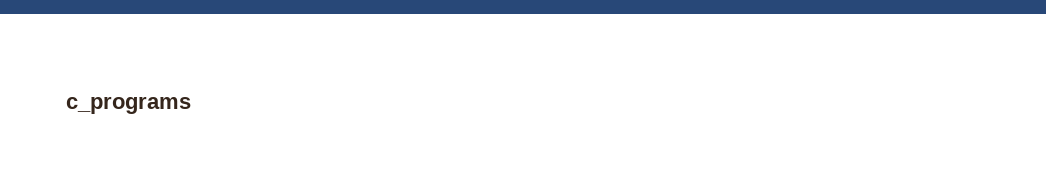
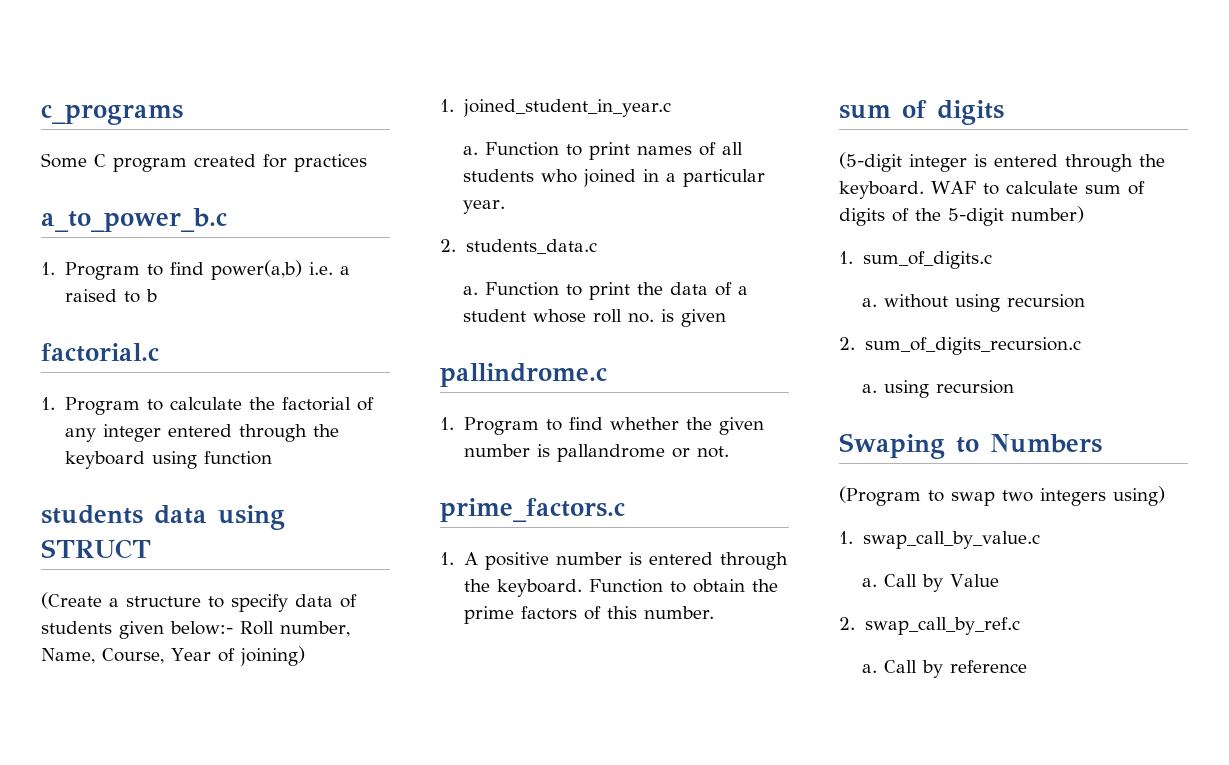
+ Some C program created for practices
+ a_to_power_b.c
+ 1. Program to find power(a,b) i.e. a raised to b
+ factorial.c
+ 1. Program to calculate the factorial of any integer entered through the keyboard using function
+ students data using STRUCT
+ (Create a structure to specify data of students given below:- Roll number, Name, Course, Year of joining)
+ 1. joined_student_in_year.c
+ a. Function to print names of all students who joined in a particular year.
+ 2. students_data.c
+ a. Function to print the data of a student whose roll no. is given
+ pallindrome.c
+ 1. Program to find whether the given number is pallandrome or not.
+ prime_factors.c
+ 1. A positive number is entered through the keyboard. Function to obtain the prime factors of this number.
+ sum of digits
+ (5-digit integer is entered through the keyboard. WAF to calculate sum of digits of the 5-digit number)
+ 1. sum_of_digits.c
+ a. without using recursion
+ 2. sum_of_digits_recursion.c
+ a. using recursion
+ Swaping to Numbers
+ (Program to swap two integers using)
+ 1. swap_call_by_value.c
+ a. Call by Value
+ 2. swap_call_by_ref.c
+ a. Call by reference

